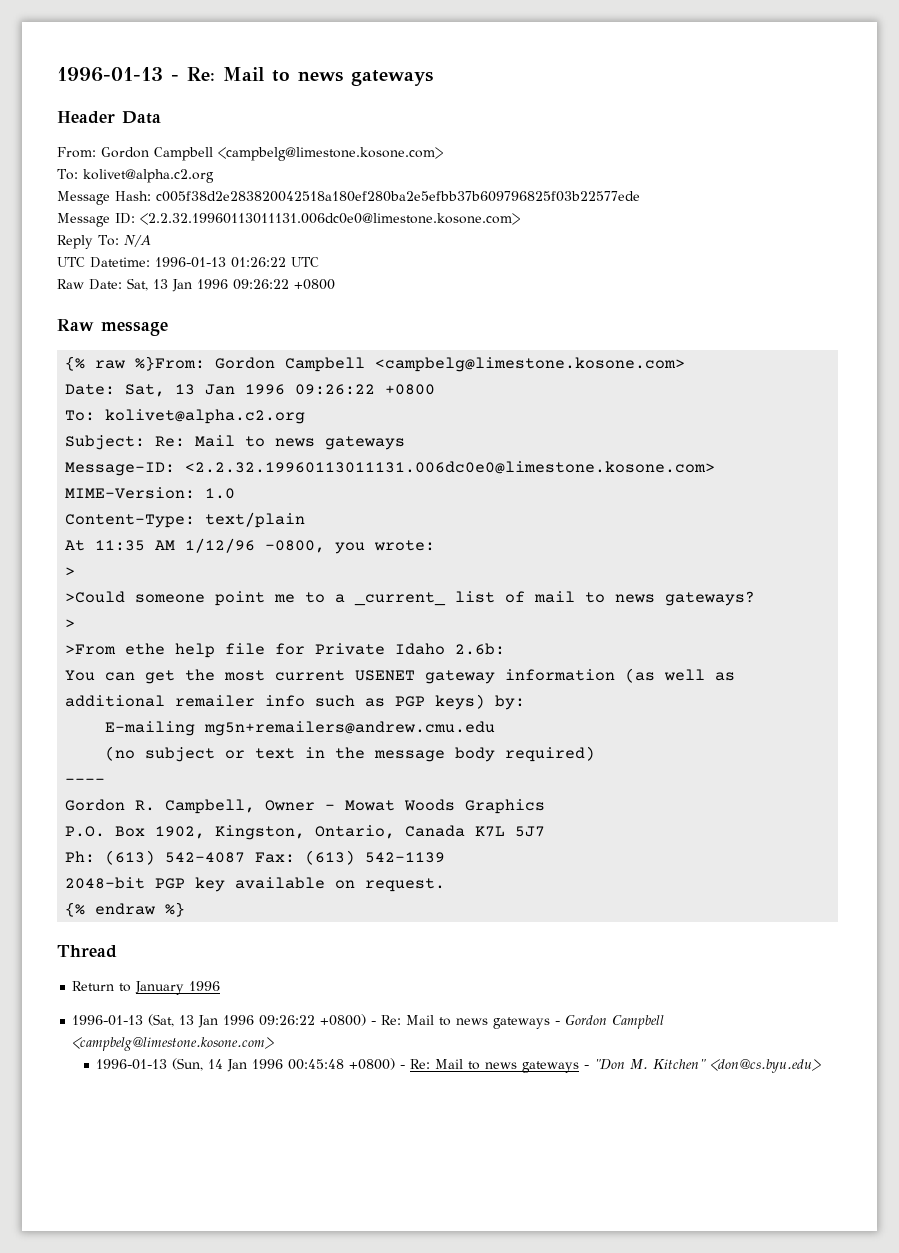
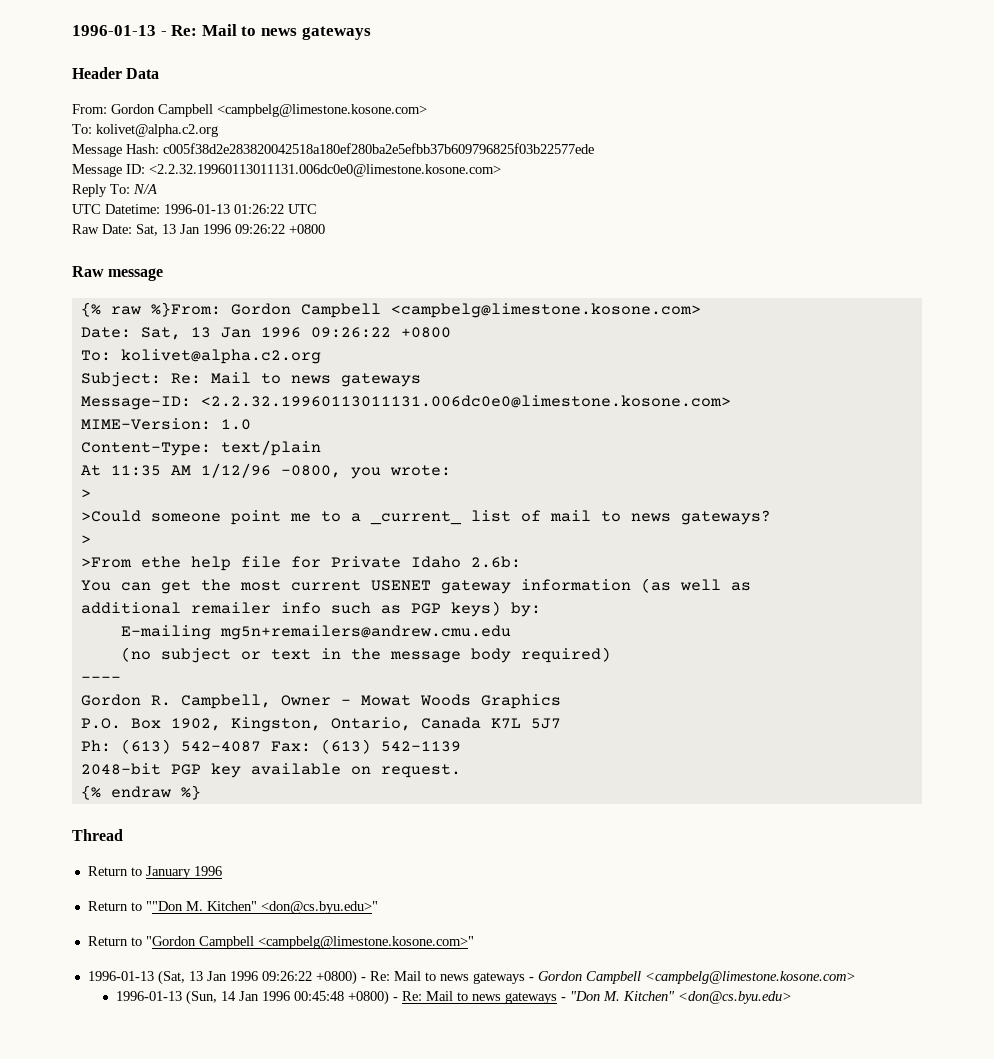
+ Return to ""Don M. Kitchen" <don@cs.byu.edu>"
+ Return to "Gordon Campbell <campbelg@limestone.kosone.com>"

